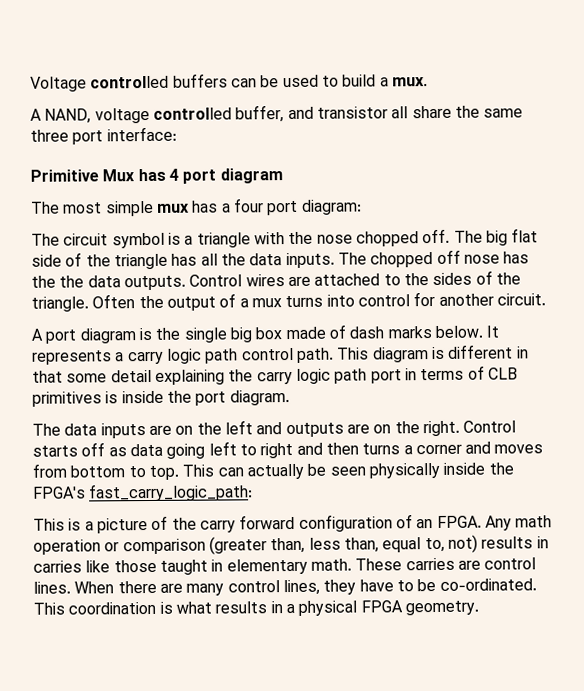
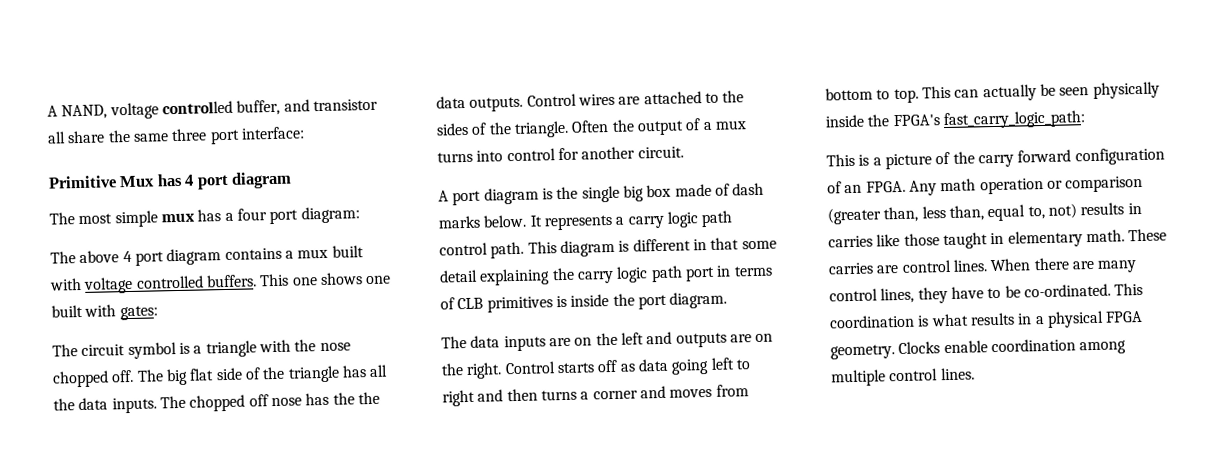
- Voltage controlled buffers can be used to build a mux.
+ The above 4 port diagram contains a mux built with voltage controlled buffers. This one shows one built with gates:
+ Clocks enable coordination among multiple control lines.

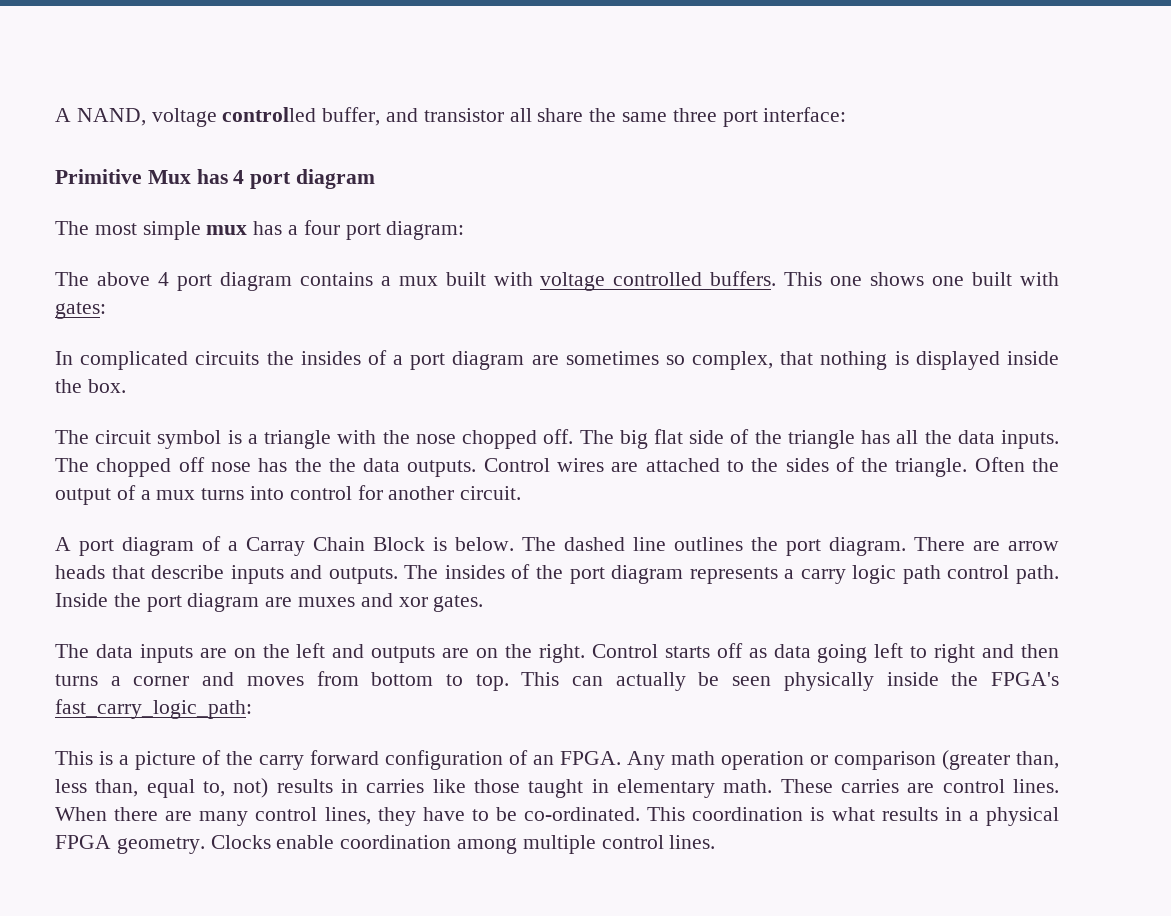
+ In complicated circuits the insides of a port diagram are sometimes so complex, that nothing is displayed inside the box.
- A port diagram is the single big box made of dash marks below. It represents a carry logic path control path.
+ A port diagram of a Carray Chain Block is below. The dashed line outlines the port diagram. There are arrow heads that describe inputs and outputs. The insides of the port diagram represents a carry logic path control path.
- This diagram is different in that some detail explaining the carry logic path port in terms of CLB primitives is inside the port diagram.
+ Inside the port diagram are muxes and xor gates.

